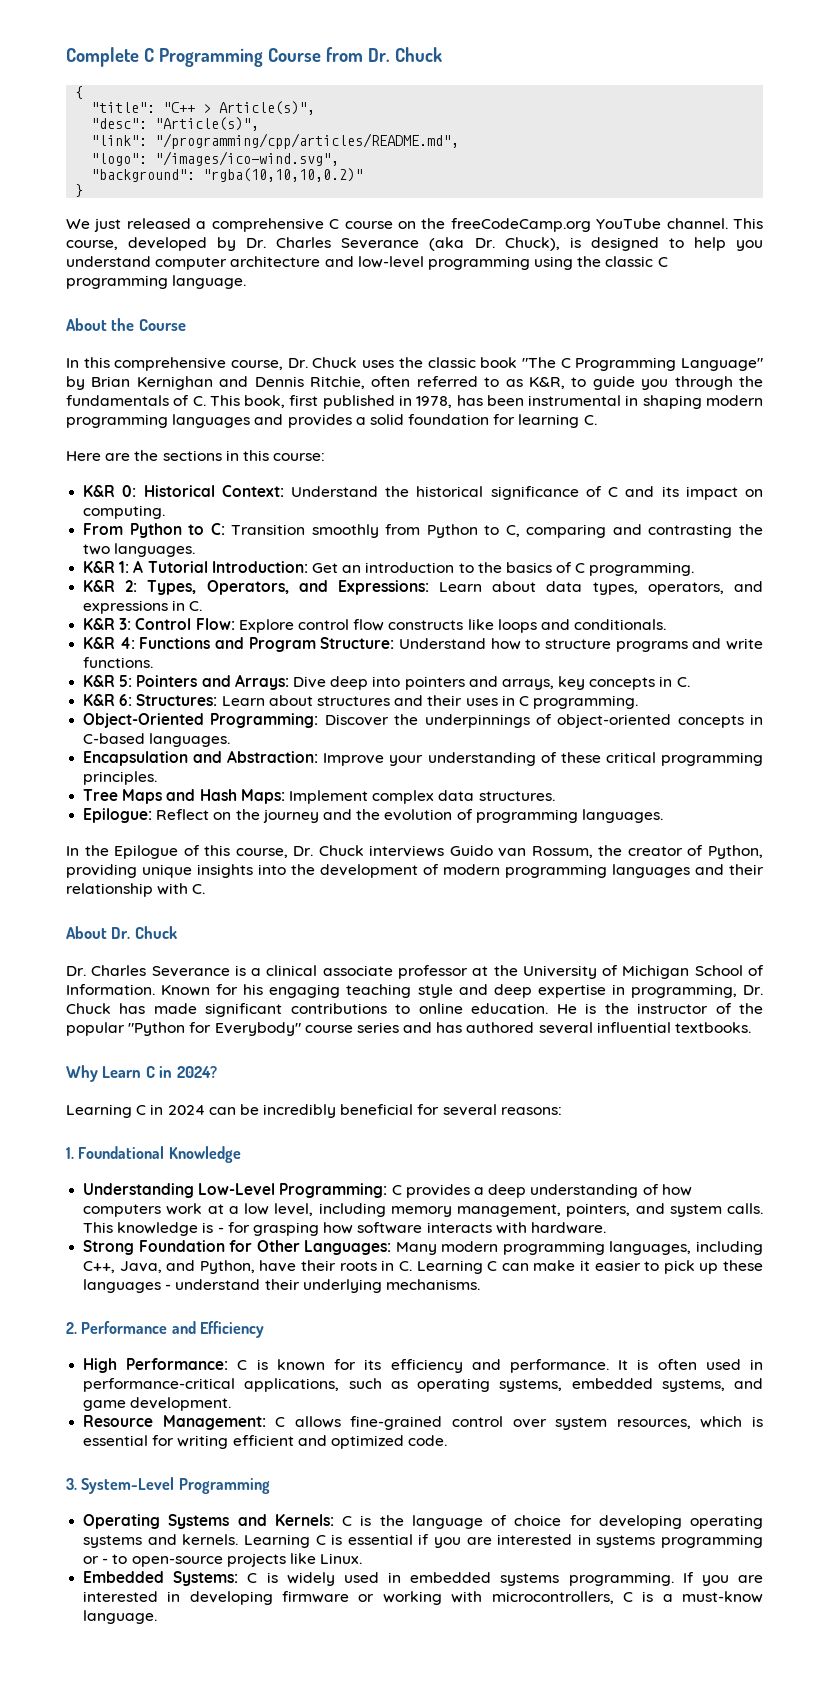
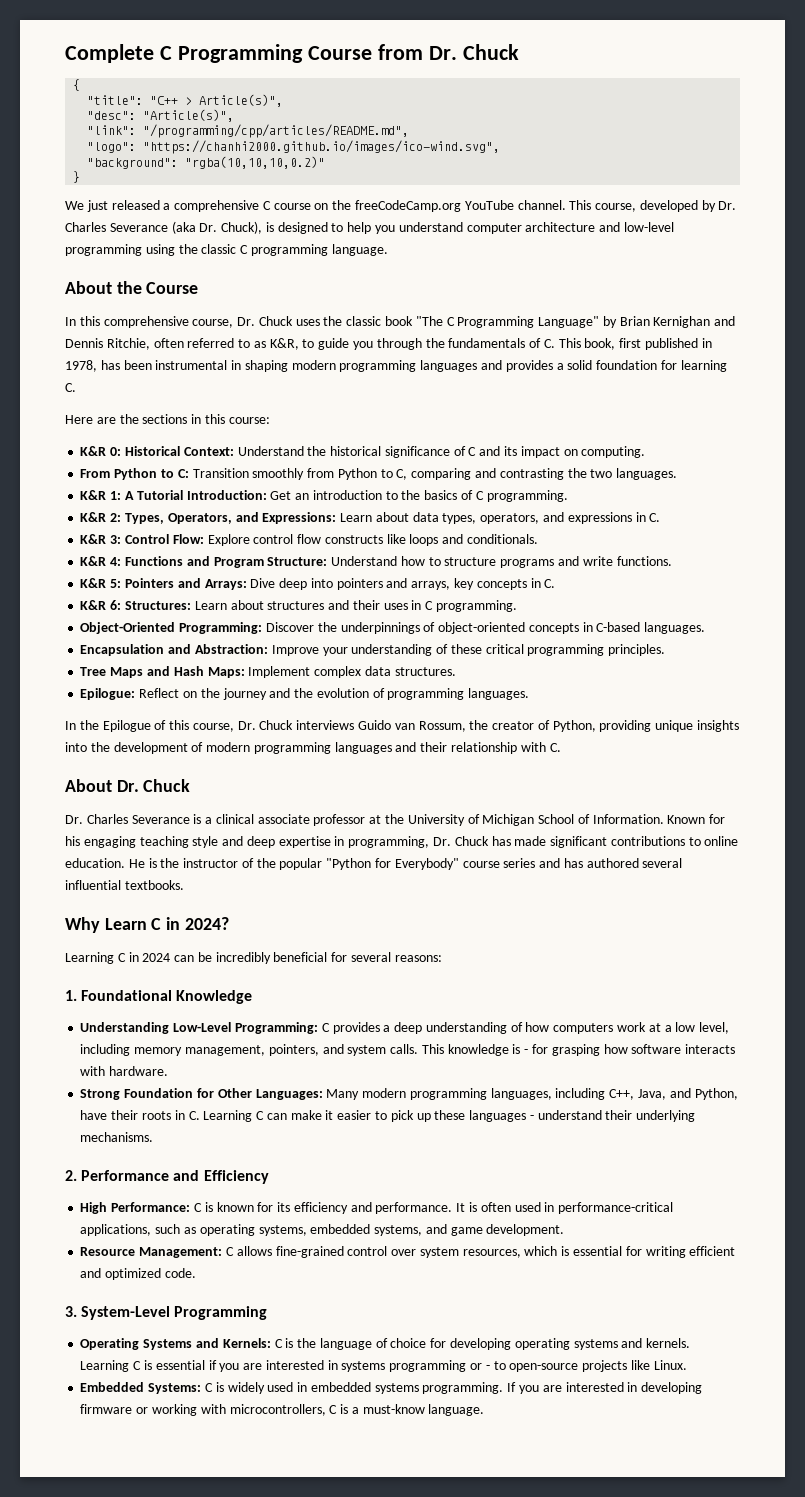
- "logo": "/images/ico-wind.svg",
+ "logo": "https://chanhi2000.github.io/images/ico-wind.svg",

